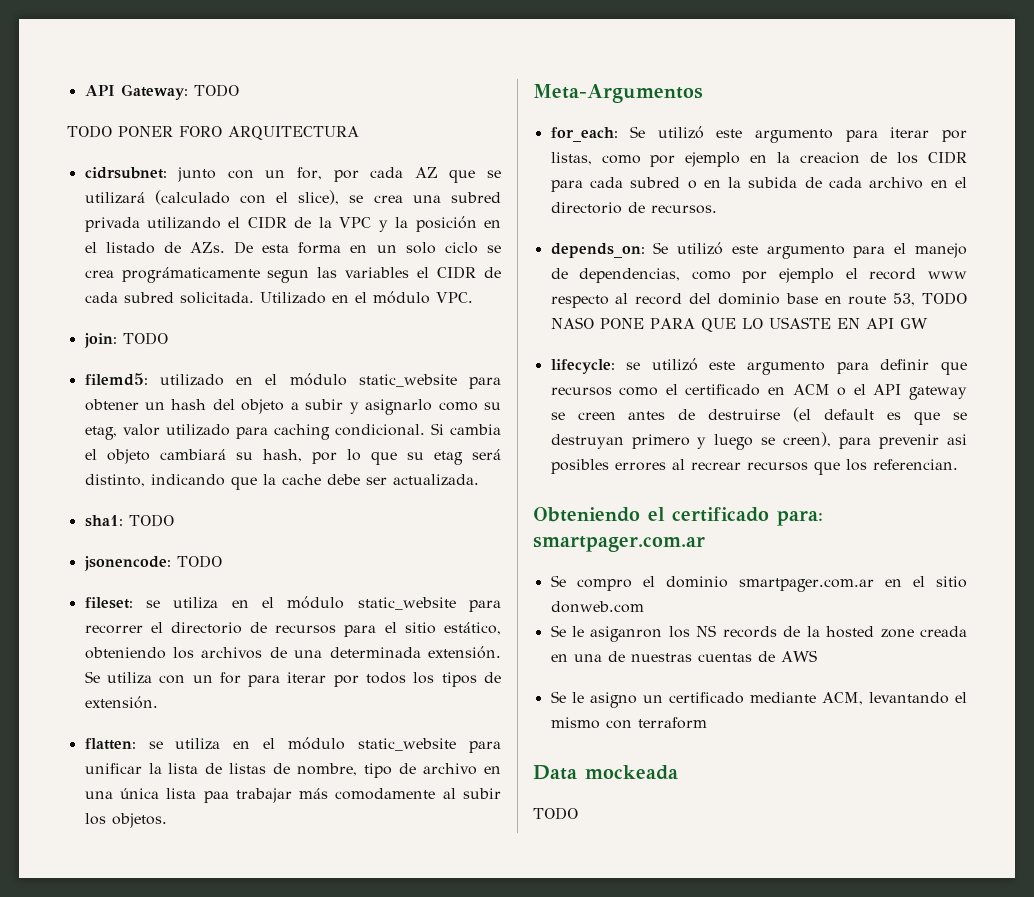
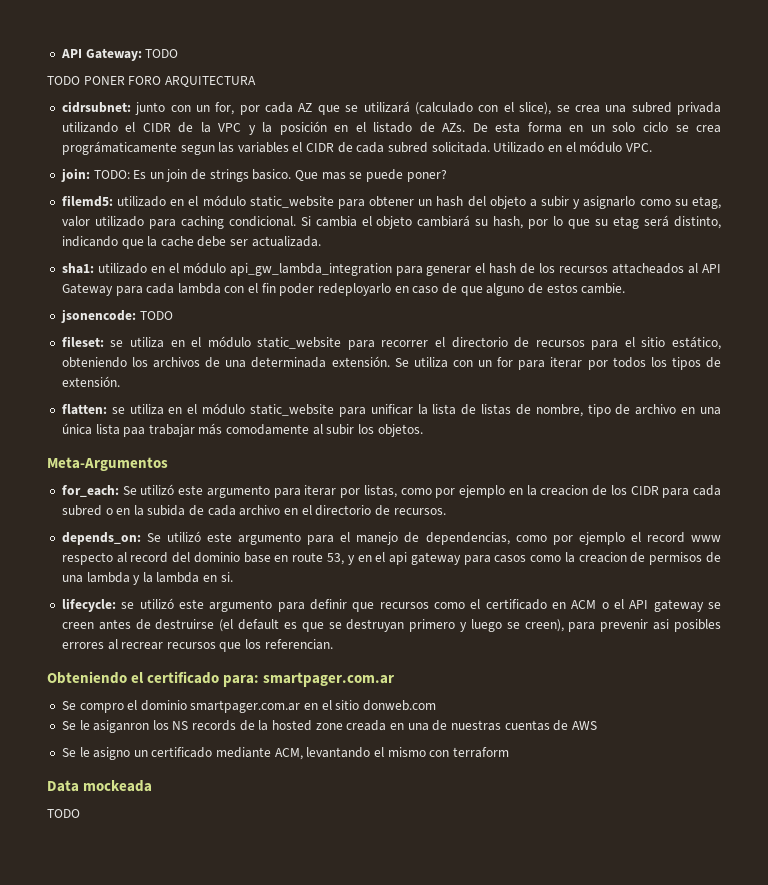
- join: TODO
+ join: TODO: Es un join de strings basico. Que mas se puede poner?
- sha1: TODO
+ sha1: utilizado en el módulo api_gw_lambda_integration para generar el hash de los recursos attacheados al API Gateway para cada lambda con el fin poder redeployarlo en caso de que alguno de estos cambie.
- depends_on: Se utilizó este argumento para el manejo de dependencias, como por ejemplo el record www respecto al record del dominio base en route 53, TODO NASO PONE PARA QUE LO USASTE EN API GW
+ depends_on: Se utilizó este argumento para el manejo de dependencias, como por ejemplo el record www respecto al record del dominio base en route 53, y en el api gateway para casos como la creacion de permisos de una lambda y la lambda en si.

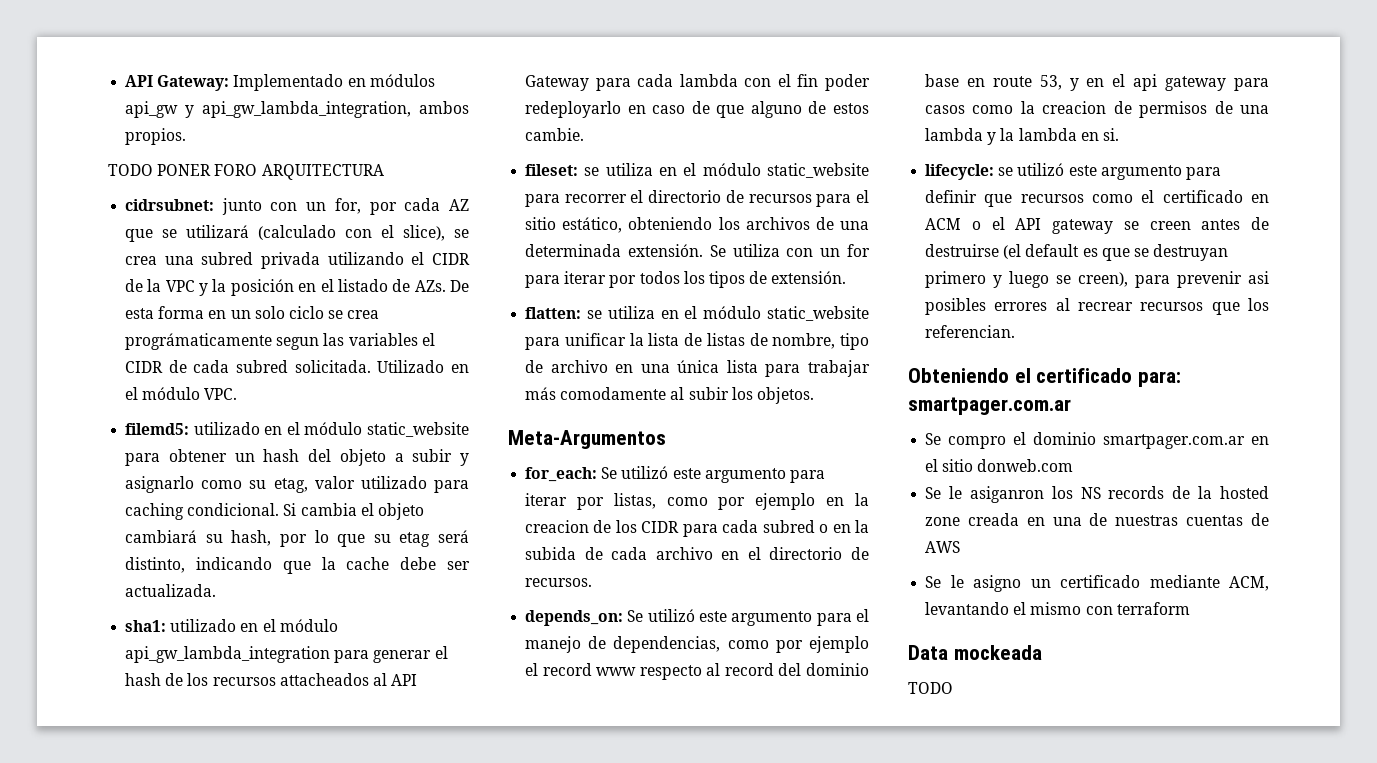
- API Gateway: TODO
+ API Gateway: Implementado en módulos api_gw y api_gw_lambda_integration, ambos propios.
- join: TODO: Es un join de strings basico. Que mas se puede poner?
- jsonencode: TODO
- flatten: se utiliza en el módulo static_website para unificar la lista de listas de nombre, tipo de archivo en una única lista paa trabajar más comodamente al subir los objetos.
+ flatten: se utiliza en el módulo static_website para unificar la lista de listas de nombre, tipo de archivo en una única lista para trabajar más comodamente al subir los objetos.

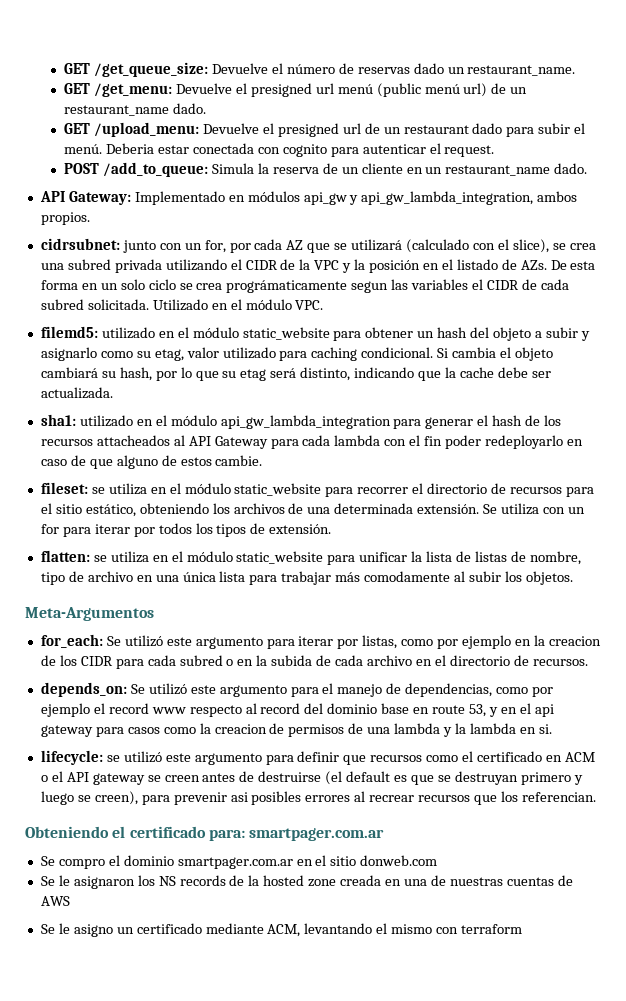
+ GET /get_queue_size: Devuelve el número de reservas dado un restaurant_name.
+ GET /get_menu: Devuelve el presigned url menú (public menú url) de un restaurant_name dado.
+ GET /upload_menu: Devuelve el presigned url de un restaurant dado para subir el menú. Deberia estar conectada con cognito para autenticar el request.
+ POST /add_to_queue: Simula la reserva de un cliente en un restaurant_name dado.
- TODO PONER FORO ARQUITECTURA
- Se le asiganron los NS records de la hosted zone creada en una de nuestras cuentas de AWS
+ Se le asignaron los NS records de la hosted zone creada en una de nuestras cuentas de AWS
- Data mockeada
- TODO

